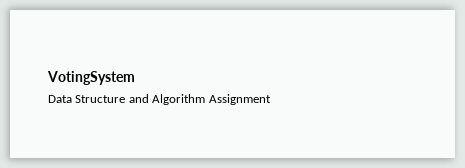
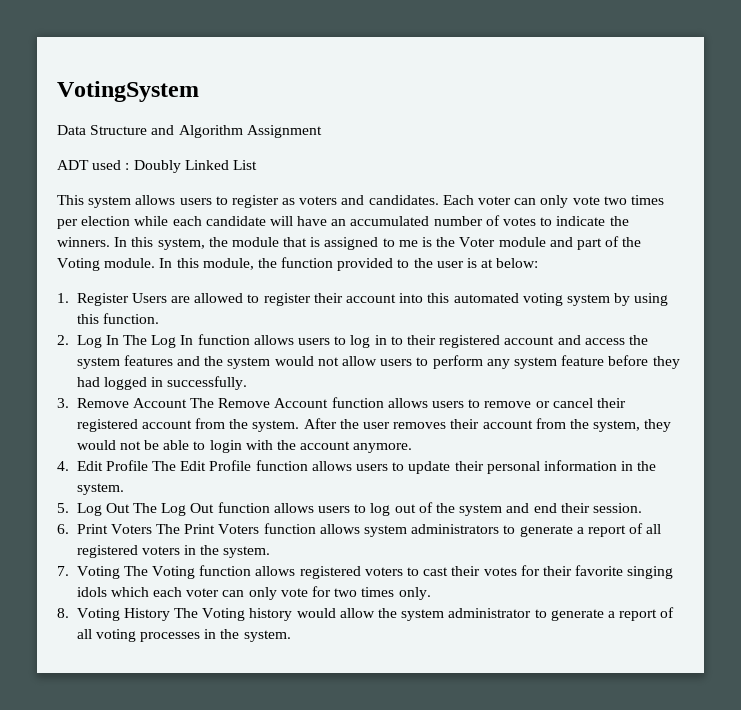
+ ADT used : Doubly Linked List
+ This system allows users to register as voters and candidates. Each voter can only vote two times per election while each candidate will have an accumulated number of votes to indicate the winners. In this system, the module that is assigned to me is the Voter module and part of the Voting module. In this module, the function provided to the user is at below:
+ 1. Register Users are allowed to register their account into this automated voting system by using this function.
+ 2. Log In The Log In function allows users to log in to their registered account and access the system features and the system would not allow users to perform any system feature before they had logged in successfully.
+ 3. Remove Account The Remove Account function allows users to remove or cancel their registered account from the system. After the user removes their account from the system, they would not be able to login with the account anymore.
+ 4. Edit Profile The Edit Profile function allows users to update their personal information in the system.
+ 5. Log Out The Log Out function allows users to log out of the system and end their session.
+ 6. Print Voters The Print Voters function allows system administrators to generate a report of all registered voters in the system.
+ 7. Voting The Voting function allows registered voters to cast their votes for their favorite singing idols which each voter can only vote for two times only.
+ 8. Voting History The Voting history would allow the system administrator to generate a report of all voting processes in the system.

